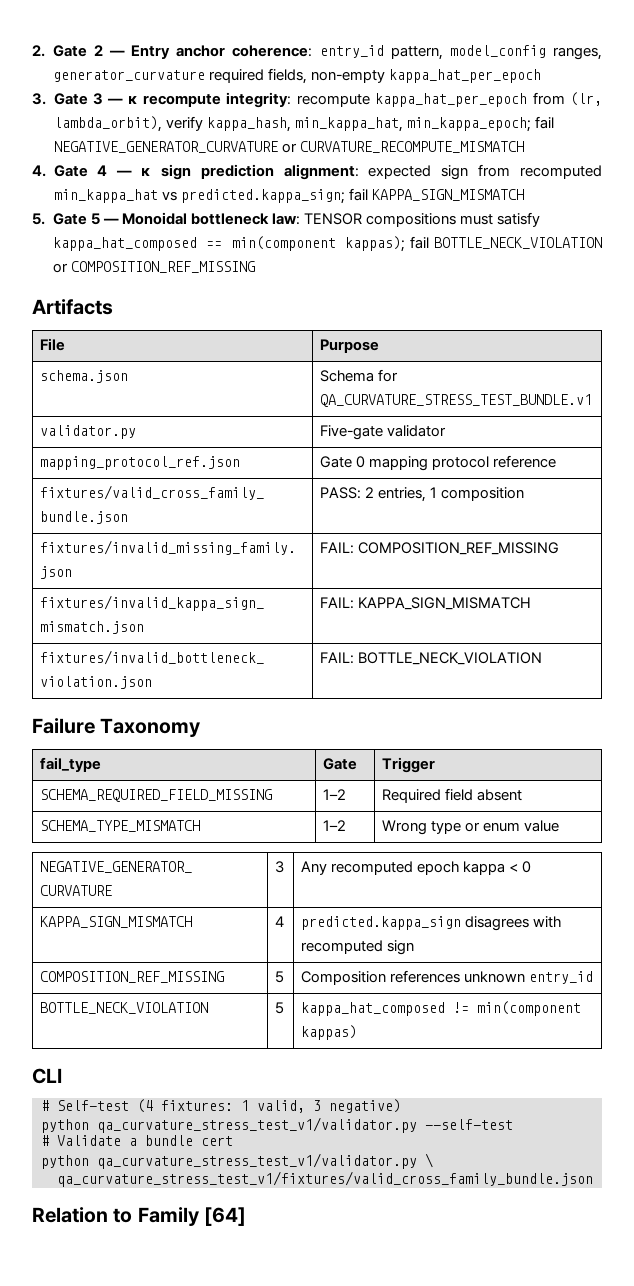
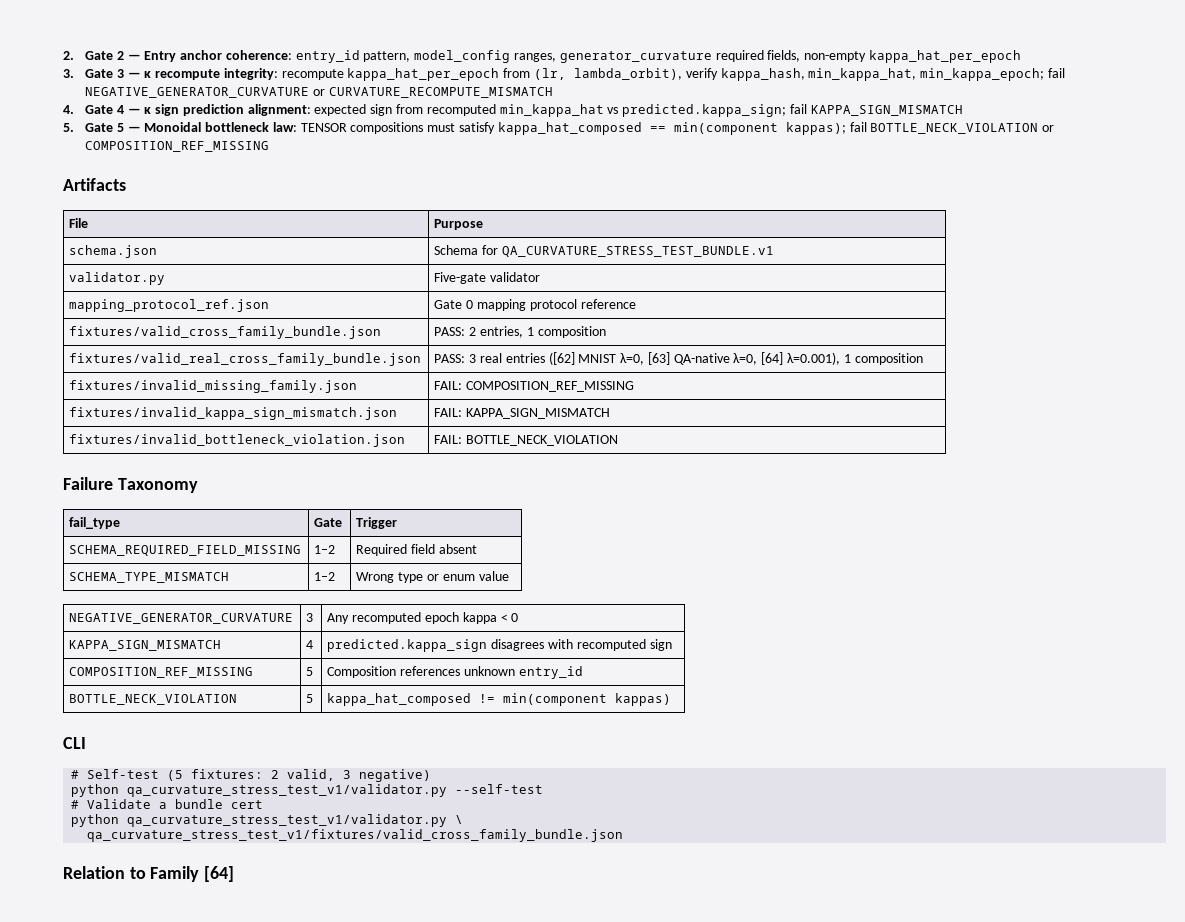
+ fixtures/valid_real_cross_family_bundle.json | PASS: 3 real entries ([62] MNIST λ=0, [63] QA-native λ=0, [64] λ=0.001), 1 composition
- # Self-test (4 fixtures: 1 valid, 3 negative)
+ # Self-test (5 fixtures: 2 valid, 3 negative)

